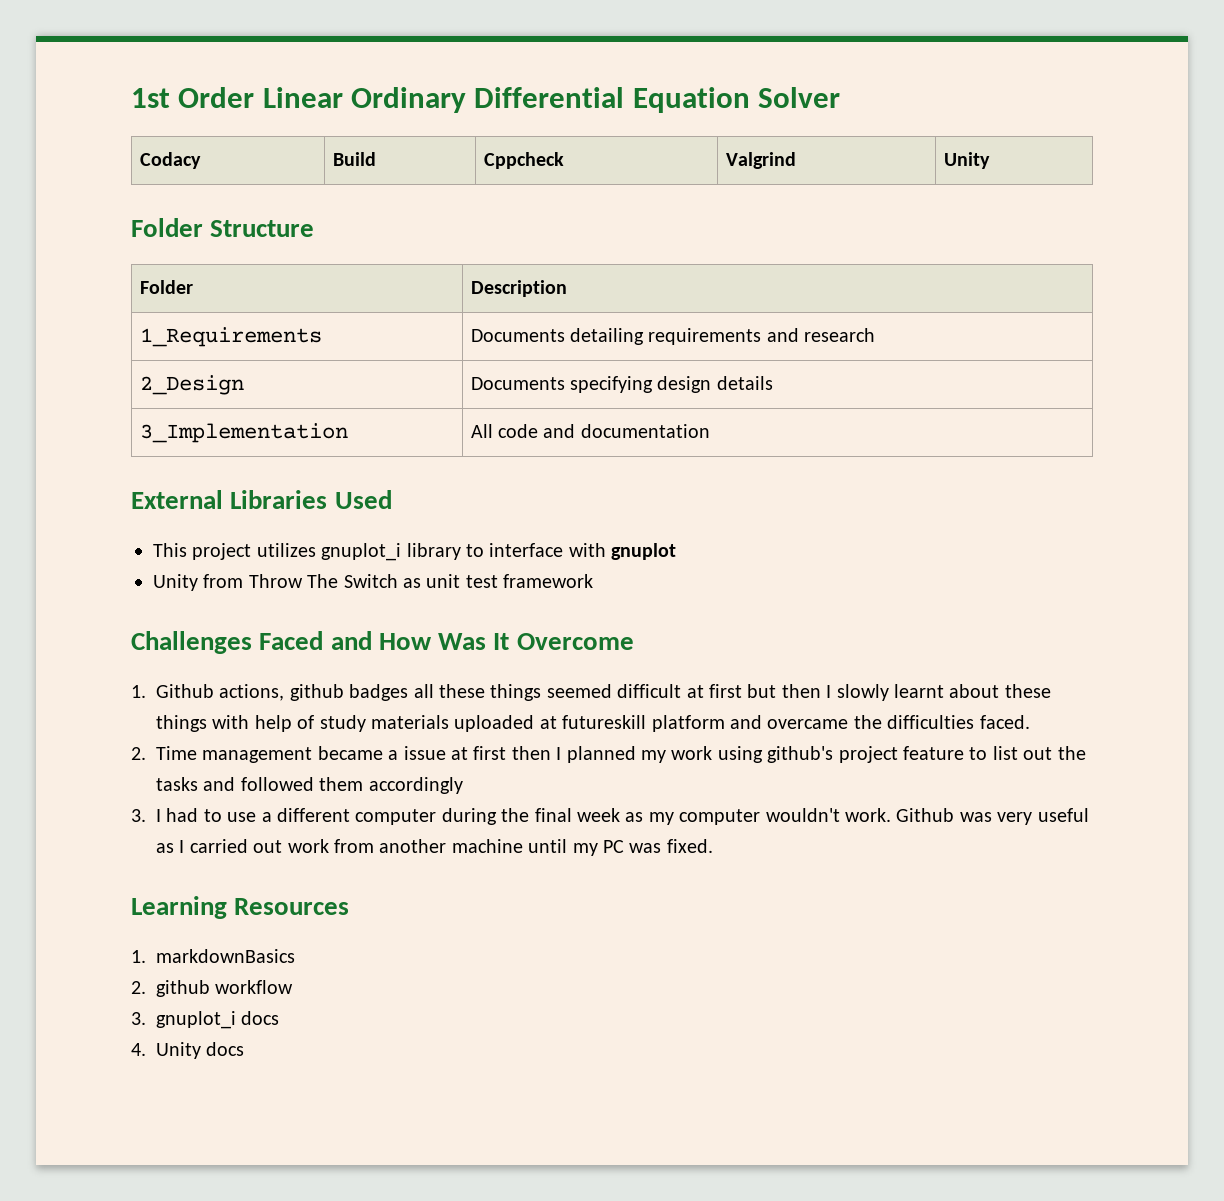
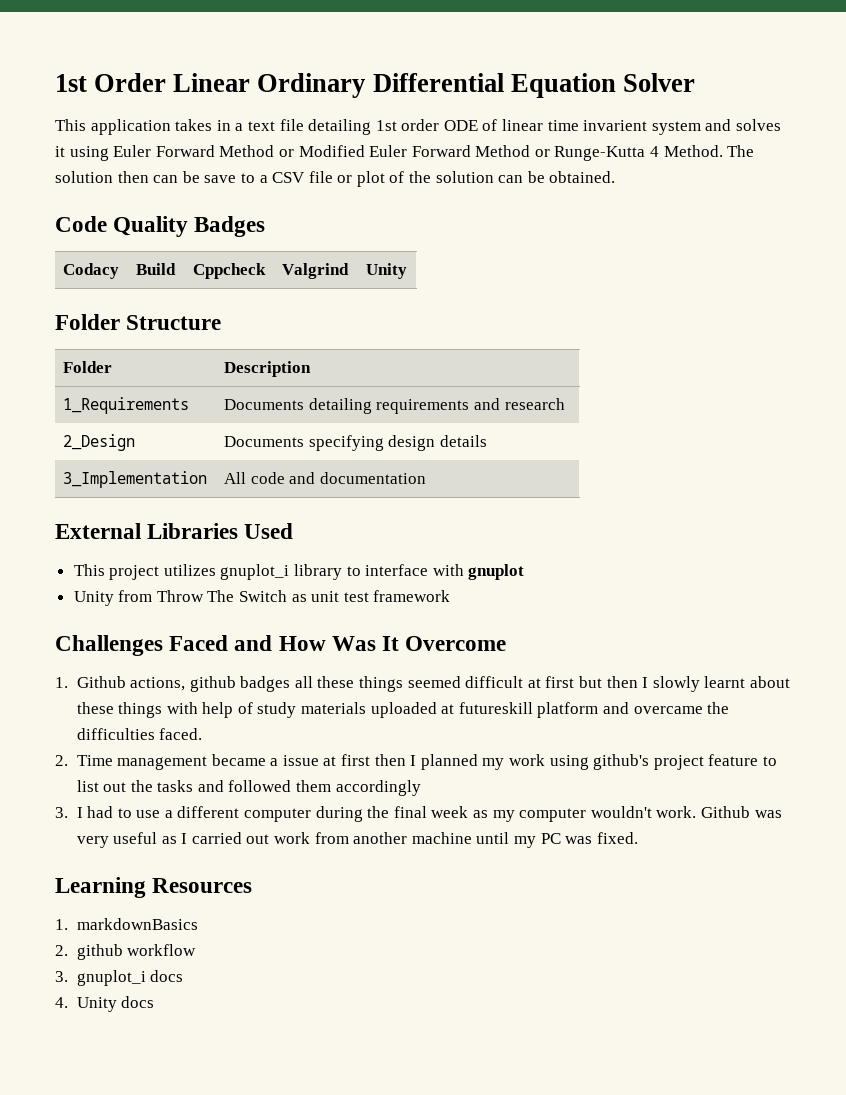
+ This application takes in a text file detailing 1st order ODE of linear time invarient system and solves it using Euler Forward Method or Modified Euler Forward Method or Runge-Kutta 4 Method. The solution then can be save to a CSV file or plot of the solution can be obtained.
+ Code Quality Badges

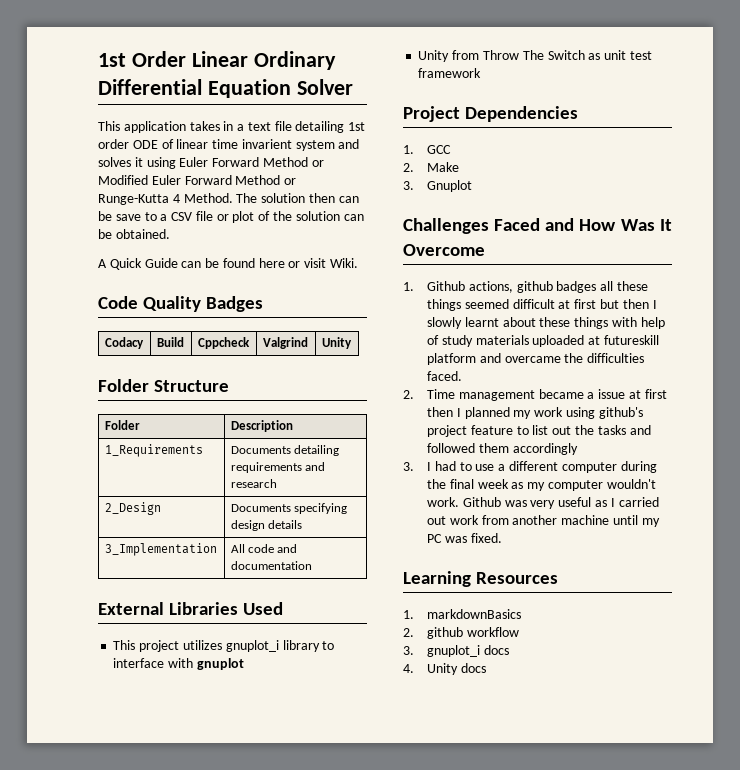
+ A Quick Guide can be found here or visit Wiki.
+ Project Dependencies
+ 1. GCC
+ 2. Make
+ 3. Gnuplot

